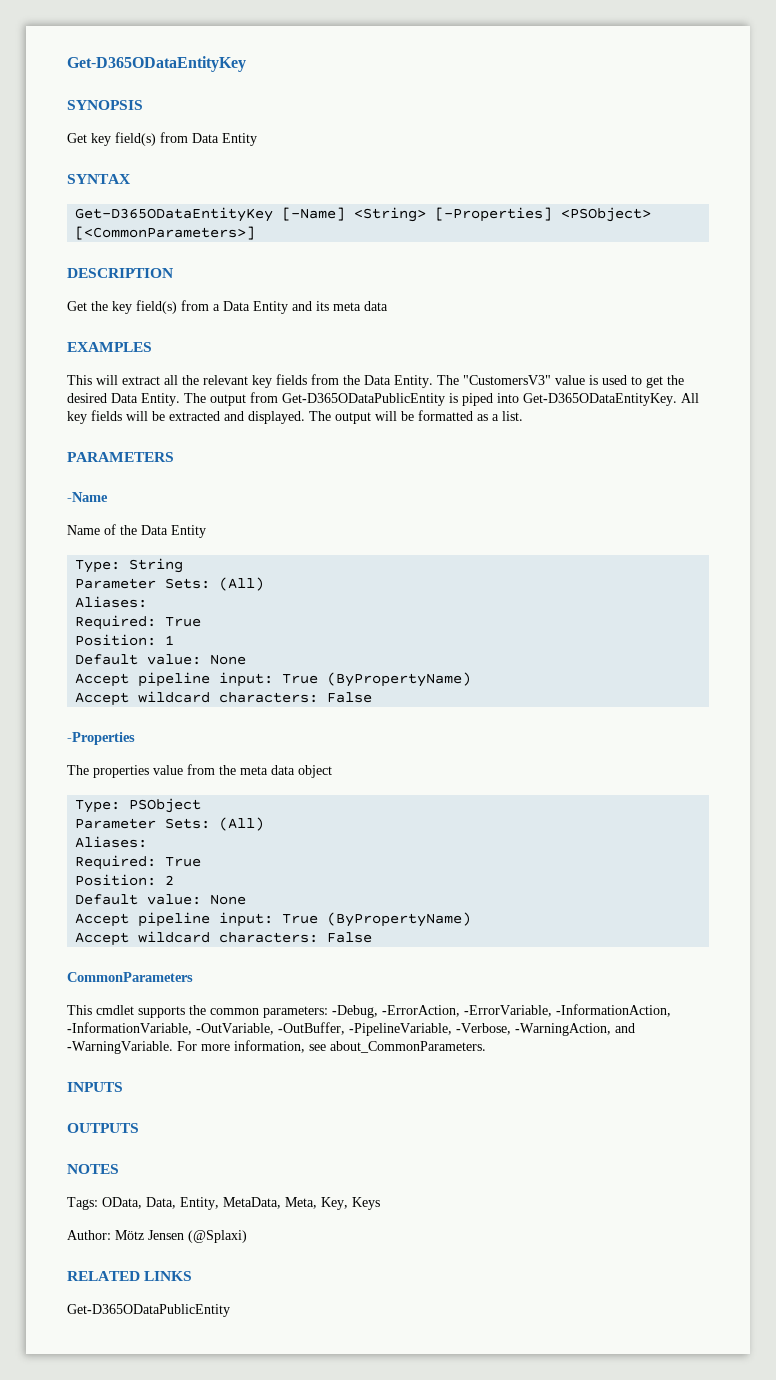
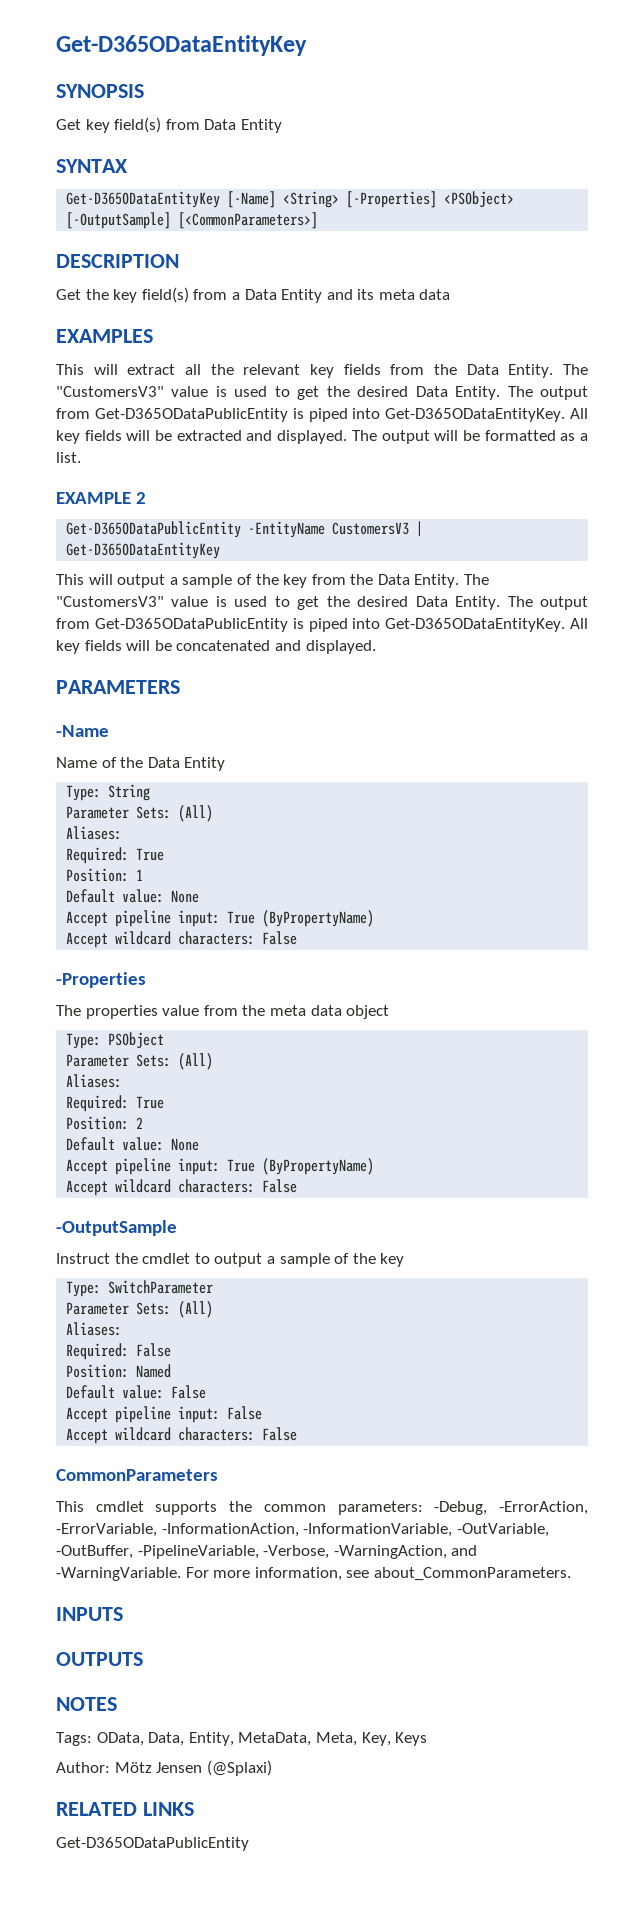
- Get-D365ODataEntityKey [-Name] <String> [-Properties] <PSObject> [<CommonParameters>]
+ Get-D365ODataEntityKey [-Name] <String> [-Properties] <PSObject> [-OutputSample] [<CommonParameters>]
+ EXAMPLE 2
+ Get-D365ODataPublicEntity -EntityName CustomersV3 | Get-D365ODataEntityKey
+ This will output a sample of the key from the Data Entity. The "CustomersV3" value is used to get the desired Data Entity. The output from Get-D365ODataPublicEntity is piped into Get-D365ODataEntityKey. All key fields will be concatenated and displayed.
+ -OutputSample
+ Instruct the cmdlet to output a sample of the key
+ Type: SwitchParameter
+ Parameter Sets: (All)
+ Aliases:
+ Required: False
+ Position: Named
+ Default value: False
+ Accept pipeline input: False
+ Accept wildcard characters: False

